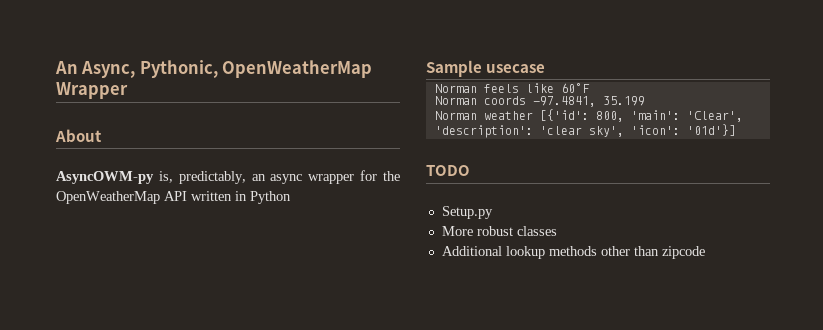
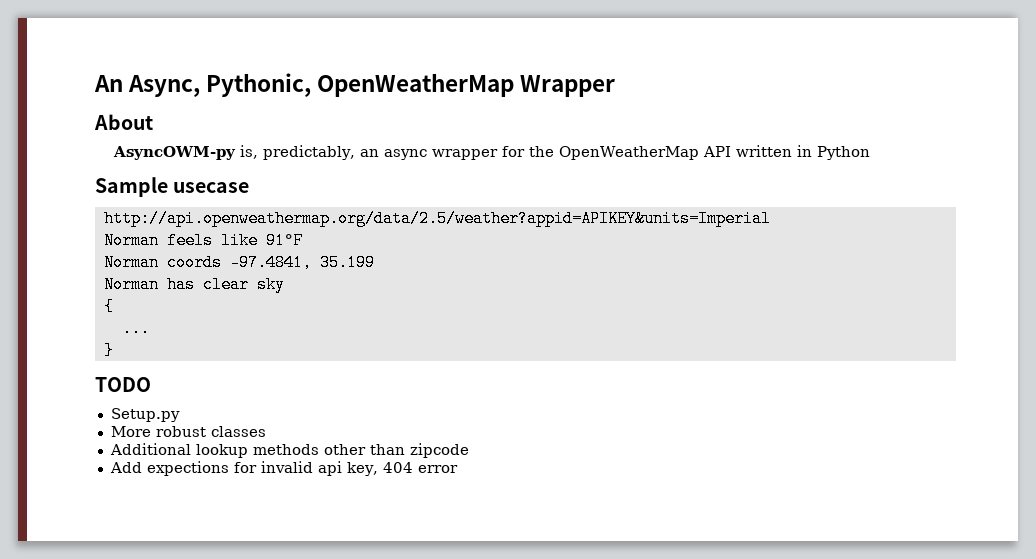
+ http://api.openweathermap.org/data/2.5/weather?appid=APIKEY&units=Imperial
- Norman feels like 60°F
+ Norman feels like 91°F
- Norman weather [{'id': 800, 'main': 'Clear', 'description': 'clear sky', 'icon': '01d'}]
+ Norman has clear sky
+ {
+ ...
+ }
+ Add expections for invalid api key, 404 error

